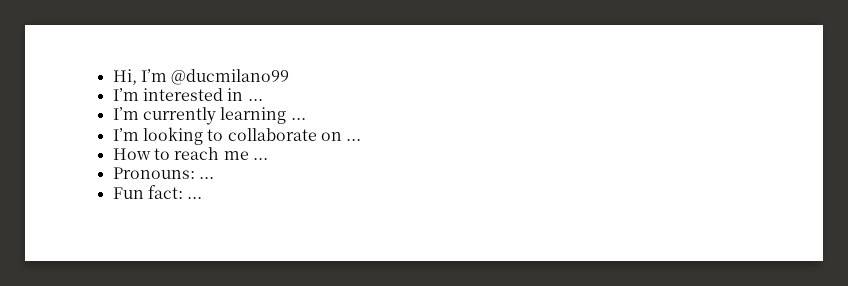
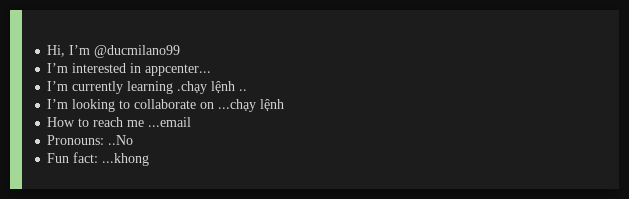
- I’m interested in ...
+ I’m interested in appcenter...
- I’m currently learning ...
+ I’m currently learning .chạy lệnh ..
- I’m looking to collaborate on ...
+ I’m looking to collaborate on ...chạy lệnh
- How to reach me ...
+ How to reach me ...email
- Pronouns: ...
+ Pronouns: ..No
- Fun fact: ...
+ Fun fact: ...khong

